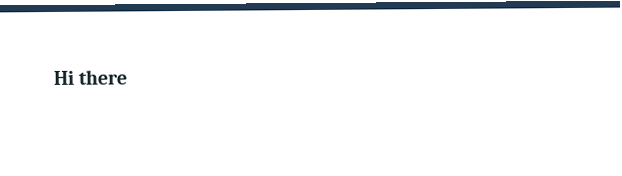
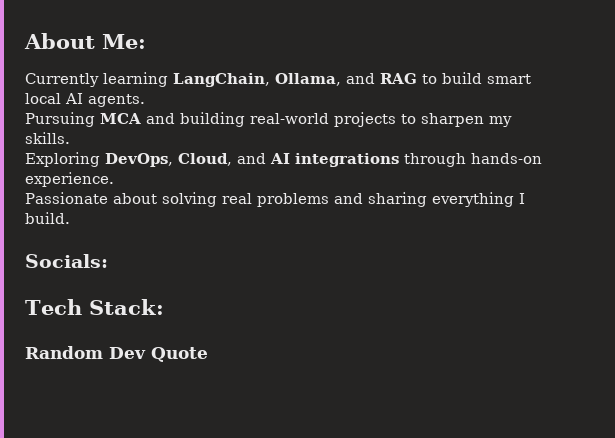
- Hi there
+ About Me:
+ Currently learning LangChain, Ollama, and RAG to build smart local AI agents.
+ Pursuing MCA and building real-world projects to sharpen my skills.
+ Exploring DevOps, Cloud, and AI integrations through hands-on experience.
+ Passionate about solving real problems and sharing everything I build.
+ Socials:
+ Tech Stack:
+ Random Dev Quote

